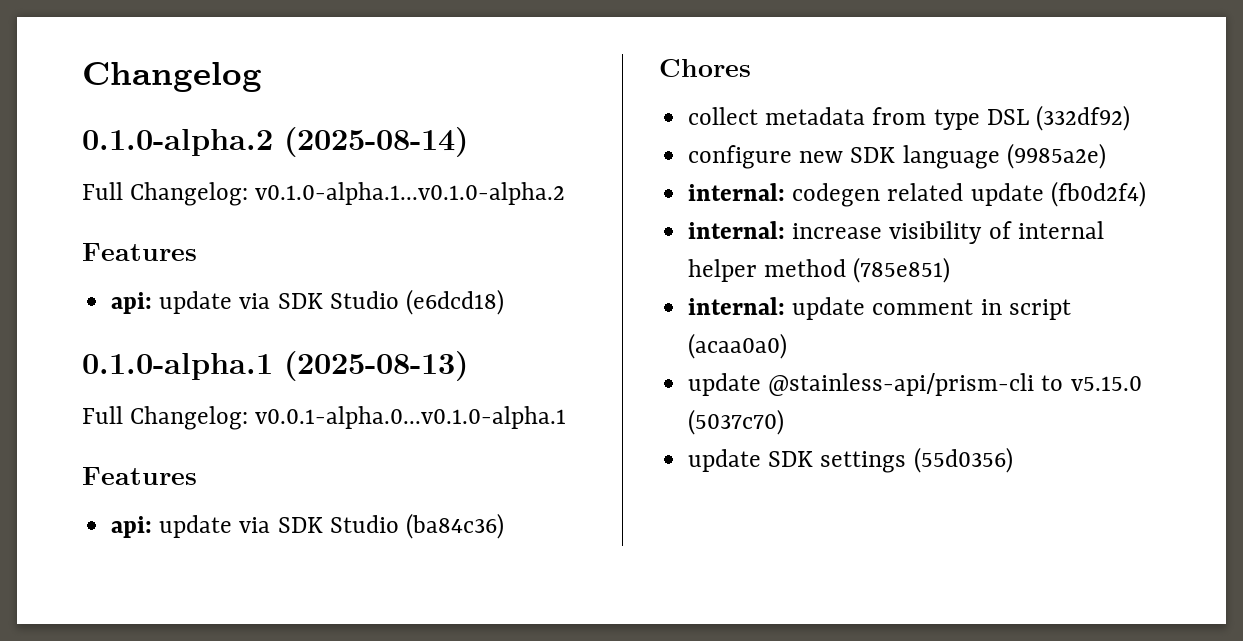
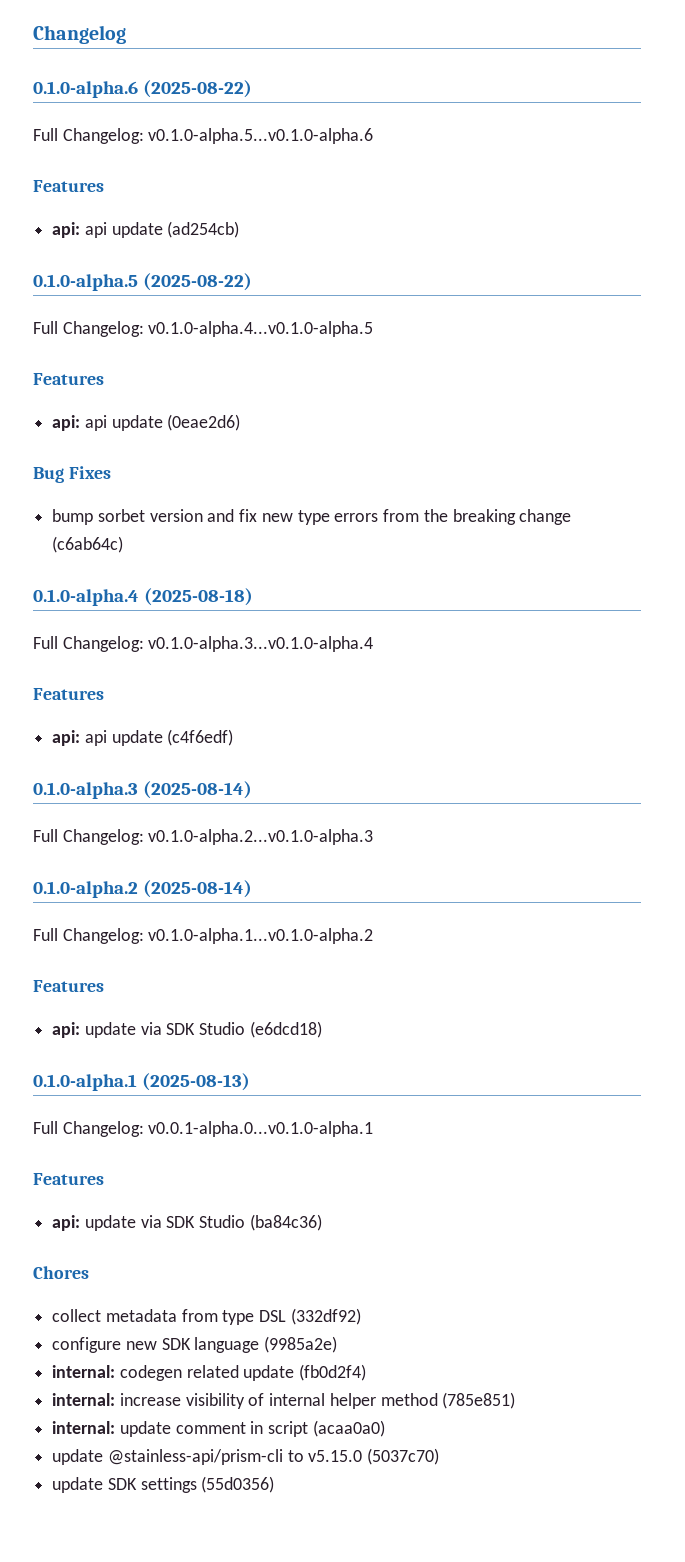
+ 0.1.0-alpha.6 (2025-08-22)
+ Full Changelog: v0.1.0-alpha.5...v0.1.0-alpha.6
+ Features
+ api: api update (ad254cb)
+ 0.1.0-alpha.5 (2025-08-22)
+ Full Changelog: v0.1.0-alpha.4...v0.1.0-alpha.5
+ Features
+ api: api update (0eae2d6)
+ Bug Fixes
+ bump sorbet version and fix new type errors from the breaking change (c6ab64c)
+ 0.1.0-alpha.4 (2025-08-18)
+ Full Changelog: v0.1.0-alpha.3...v0.1.0-alpha.4
+ Features
+ api: api update (c4f6edf)
+ 0.1.0-alpha.3 (2025-08-14)
+ Full Changelog: v0.1.0-alpha.2...v0.1.0-alpha.3

